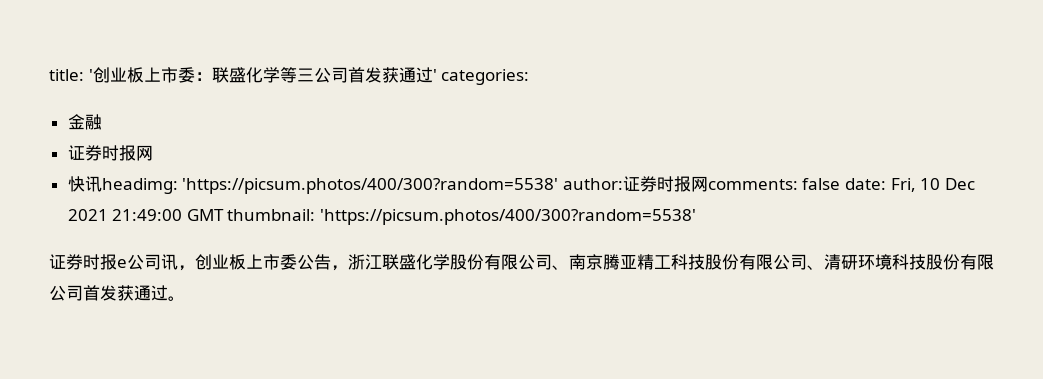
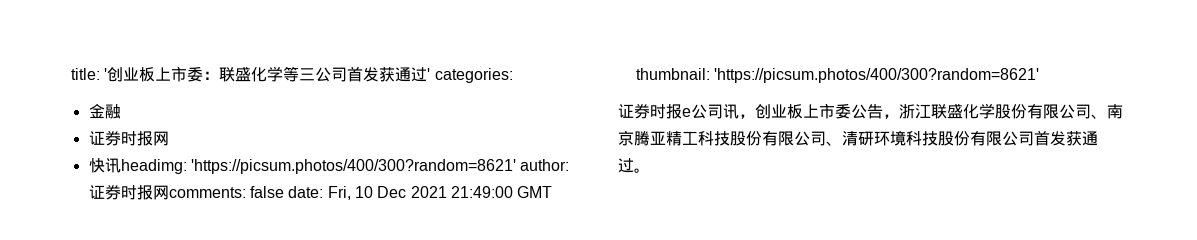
- 快讯headimg: 'https://picsum.photos/400/300?random=5538' author:证券时报网comments: false date: Fri, 10 Dec 2021 21:49:00 GMT thumbnail: 'https://picsum.photos/400/300?random=5538'
+ 快讯headimg: 'https://picsum.photos/400/300?random=8621' author:证券时报网comments: false date: Fri, 10 Dec 2021 21:49:00 GMT thumbnail: 'https://picsum.photos/400/300?random=8621'

